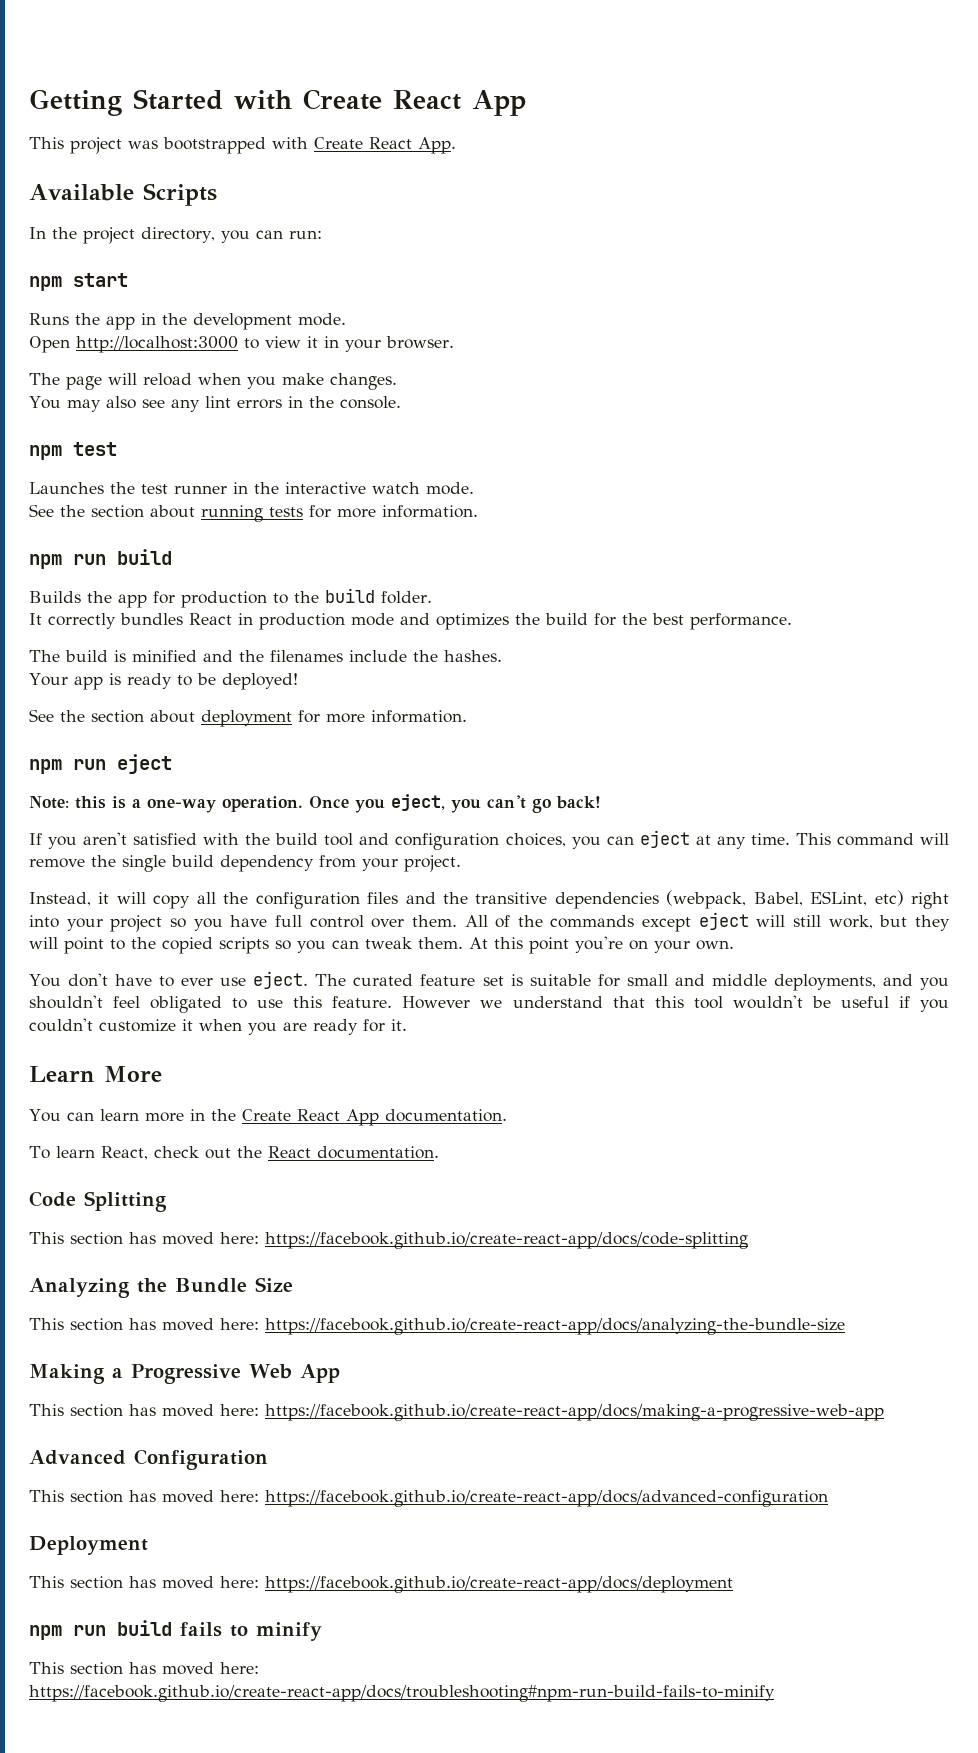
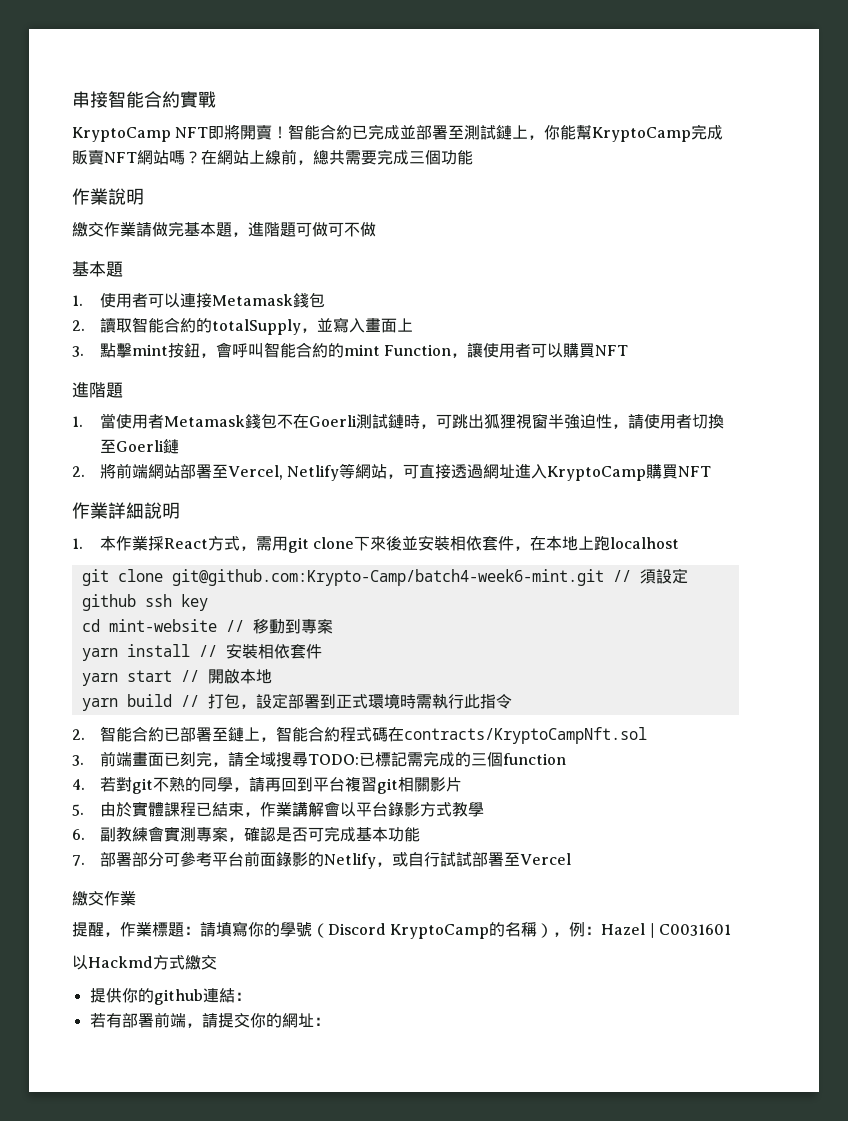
- Getting Started with Create React App
- This project was bootstrapped with Create React App.
- Available Scripts
- In the project directory, you can run:
- npm start
- Runs the app in the development mode.
- Open http://localhost:3000 to view it in your browser.
- The page will reload when you make changes.
- You may also see any lint errors in the console.
- npm test
- Launches the test runner in the interactive watch mode.
- See the section about running tests for more information.
- npm run build
- Builds the app for production to the build folder.
- It correctly bundles React in production mode and optimizes the build for the best performance.
- The build is minified and the filenames include the hashes.
- Your app is ready to be deployed!
- See the section about deployment for more information.
- npm run eject
- Note: this is a one-way operation. Once you eject, you can't go back!
- If you aren't satisfied with the build tool and configuration choices, you can eject at any time. This command will remove the single build dependency from your project.
- Instead, it will copy all the configuration files and the transitive dependencies (webpack, Babel, ESLint, etc) right into your project so you have full control over them. All of the commands except eject will still work, but they will point to the copied scripts so you can tweak them. At this point you're on your own.
- You don't have to ever use eject. The curated feature set is suitable for small and middle deployments, and you shouldn't feel obligated to use this feature. However we understand that this tool wouldn't be useful if you couldn't customize it when you are ready for it.
- Learn More
- You can learn more in the Create React App documentation.
- To learn React, check out the React documentation.
- Code Splitting
- This section has moved here: https://facebook.github.io/create-react-app/docs/code-splitting
- Analyzing the Bundle Size
- This section has moved here: https://facebook.github.io/create-react-app/docs/analyzing-the-bundle-size
- Making a Progressive Web App
- This section has moved here: https://facebook.github.io/create-react-app/docs/making-a-progressive-web-app
- Advanced Configuration
- This section has moved here: https://facebook.github.io/create-react-app/docs/advanced-configuration
- Deployment
- This section has moved here: https://facebook.github.io/create-react-app/docs/deployment
- npm run build fails to minify
- This section has moved here: https://facebook.github.io/create-react-app/docs/troubleshooting#npm-run-build-fails-to-minify
+ 串接智能合約實戰
+ KryptoCamp NFT即將開賣！智能合約已完成並部署至測試鏈上，你能幫KryptoCamp完成販賣NFT網站嗎？在網站上線前，總共需要完成三個功能
+ 作業說明
+ 繳交作業請做完基本題，進階題可做可不做
+ 基本題
+ 1.使用者可以連接Metamask錢包
+ 2.讀取智能合約的totalSupply，並寫入畫面上
+ 3.點擊mint按鈕，會呼叫智能合約的mint Function，讓使用者可以購買NFT
+ 進階題
+ 1.當使用者Metamask錢包不在Goerli測試鏈時，可跳出狐狸視窗半強迫性，請使用者切換至Goerli鏈
+ 2.將前端網站部署至Vercel, Netlify等網站，可直接透過網址進入KryptoCamp購買NFT
+ 作業詳細說明
+ 1.本作業採React方式，需用git clone下來後並安裝相依套件，在本地上跑localhost
+ git clone git@github.com:Krypto-Camp/batch4-week6-mint.git // 須設定github ssh key
+ cd mint-website // 移動到專案
+ yarn install // 安裝相依套件
+ yarn start // 開啟本地
+ yarn build // 打包，設定部署到正式環境時需執行此指令
+ 2.智能合約已部署至鏈上，智能合約程式碼在contracts/KryptoCampNft.sol
+ 3.前端畫面已刻完，請全域搜尋TODO:已標記需完成的三個function
+ 4.若對git不熟的同學，請再回到平台複習git相關影片
+ 5.由於實體課程已結束，作業講解會以平台錄影方式教學
+ 6.副教練會實測專案，確認是否可完成基本功能
+ 7.部署部分可參考平台前面錄影的Netlify，或自行試試部署至Vercel
+ 繳交作業
+ 提醒，作業標題：請填寫你的學號（Discord KryptoCamp的名稱），例：Hazel | C0031601
+ 以Hackmd方式繳交
+ 提供你的github連結：
+ 若有部署前端，請提交你的網址：

